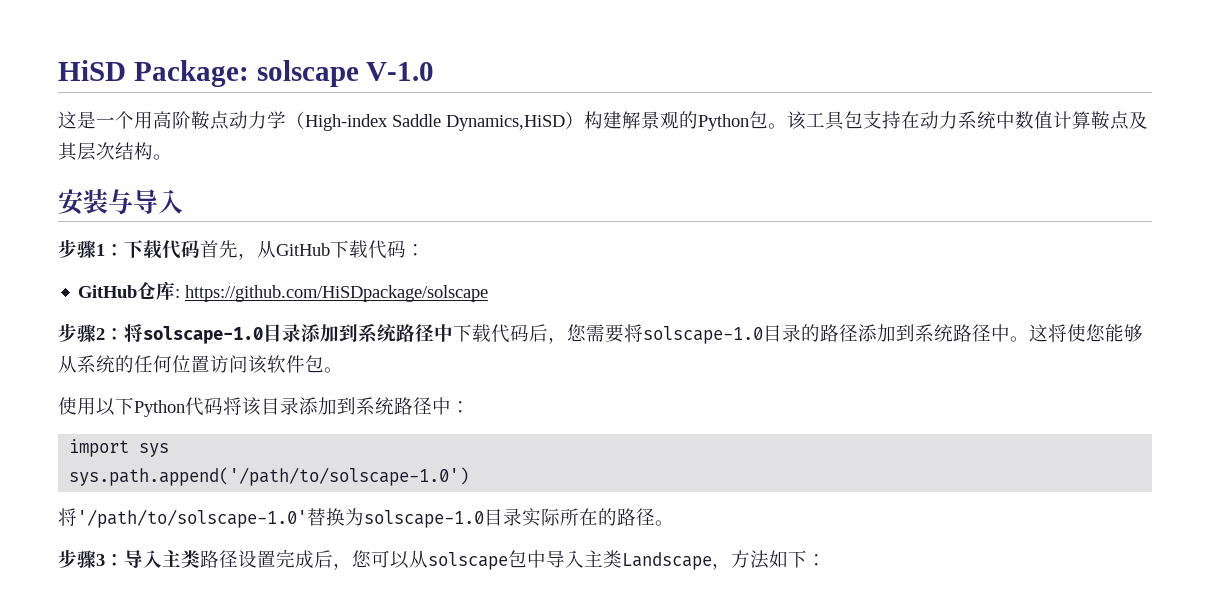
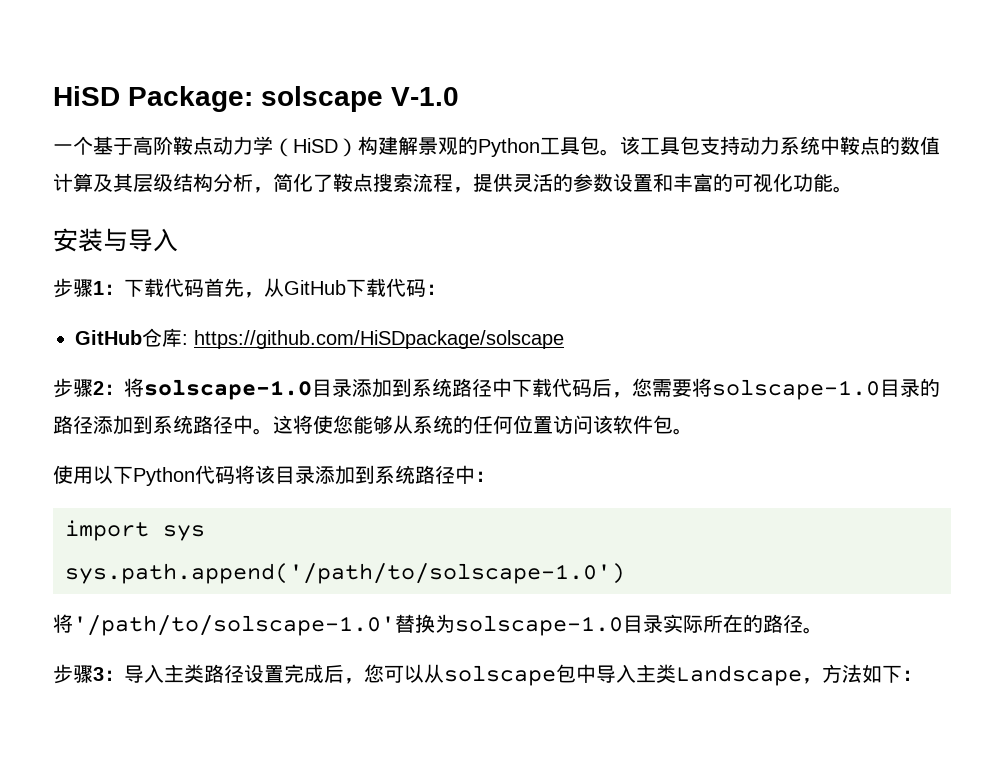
- 这是一个用高阶鞍点动力学（High-index Saddle Dynamics,HiSD）构建解景观的Python包。
+ 一个基于高阶鞍点动力学（HiSD）构建解景观的Python工具包。
- 该工具包支持在动力系统中数值计算鞍点及其层次结构。
+ 该工具包支持动力系统中鞍点的数值计算及其层级结构分析，简化了鞍点搜索流程，提供灵活的参数设置和丰富的可视化功能。

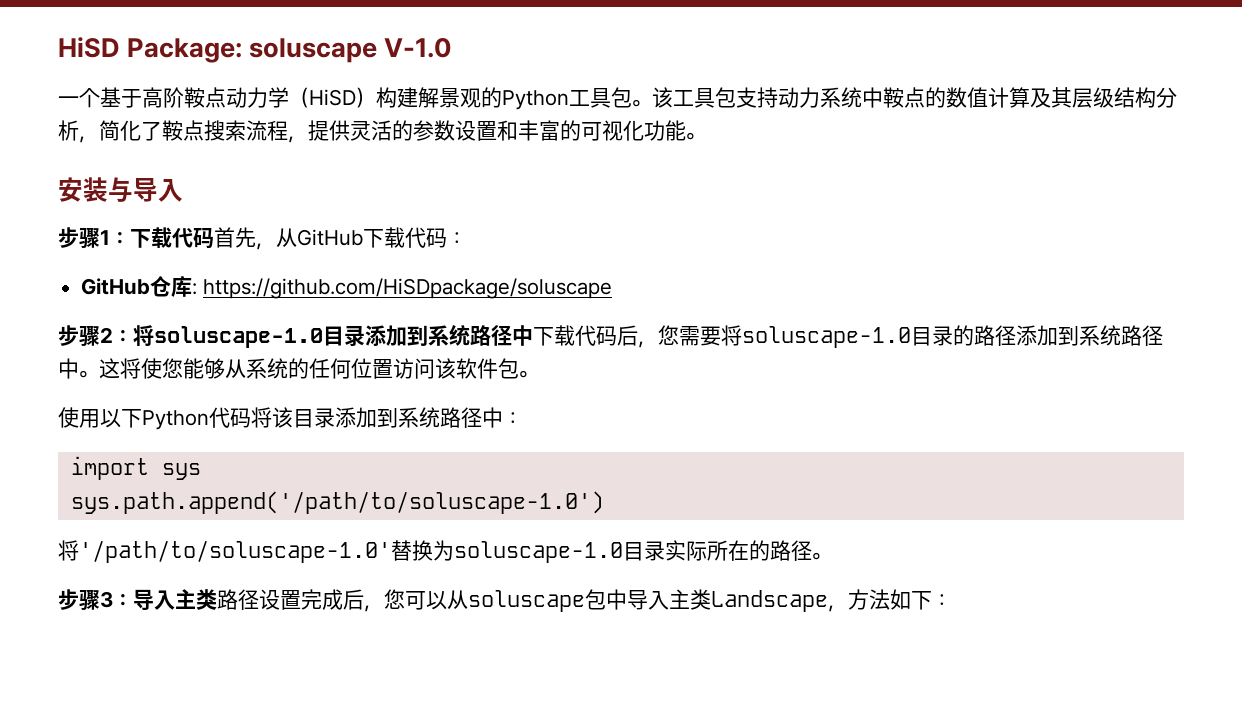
- HiSD Package: solscape V-1.0
+ HiSD Package: soluscape V-1.0
- GitHub仓库: https://github.com/HiSDpackage/solscape
+ GitHub仓库: https://github.com/HiSDpackage/soluscape
- 步骤2：将solscape-1.0目录添加到系统路径中下载代码后，您需要将solscape-1.0目录的路径添加到系统路径中。
+ 步骤2：将soluscape-1.0目录添加到系统路径中下载代码后，您需要将soluscape-1.0目录的路径添加到系统路径中。
- sys.path.append('/path/to/solscape-1.0')
- 将'/path/to/solscape-1.0'替换为solscape-1.0目录实际所在的路径。
+ sys.path.append('/path/to/soluscape-1.0')
+ 将'/path/to/soluscape-1.0'替换为soluscape-1.0目录实际所在的路径。
- 步骤3：导入主类路径设置完成后，您可以从solscape包中导入主类Landscape，方法如下：
+ 步骤3：导入主类路径设置完成后，您可以从soluscape包中导入主类Landscape，方法如下：

